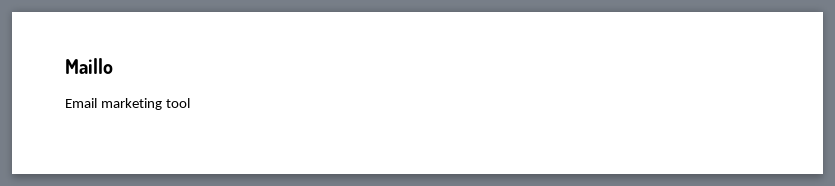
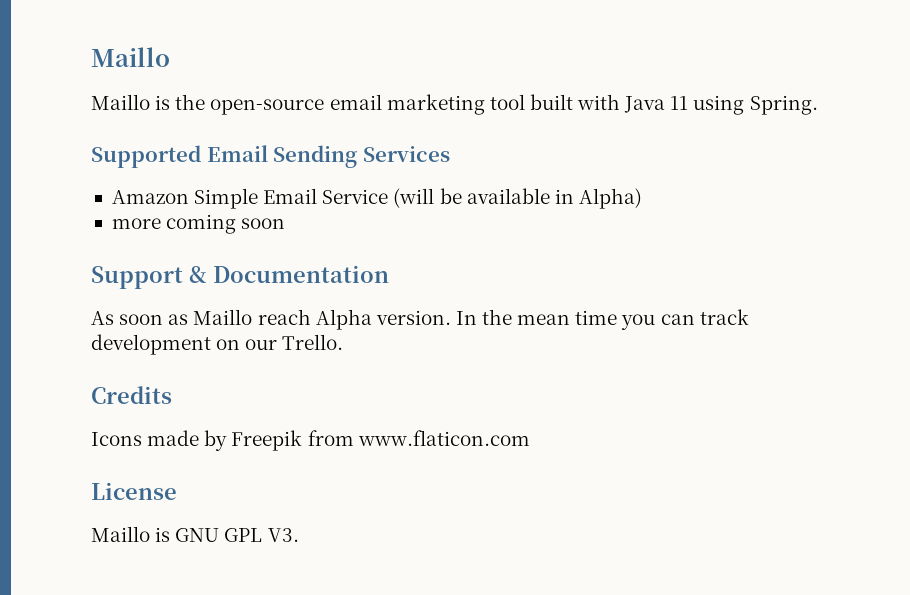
- Email marketing tool
+ Maillo is the open-source email marketing tool built with Java 11 using Spring.
+ Supported Email Sending Services
+ Amazon Simple Email Service (will be available in Alpha)
+ more coming soon
+ Support & Documentation
+ As soon as Maillo reach Alpha version. In the mean time you can track development on our Trello.
+ Credits
+ Icons made by Freepik from www.flaticon.com
+ License
+ Maillo is GNU GPL V3.

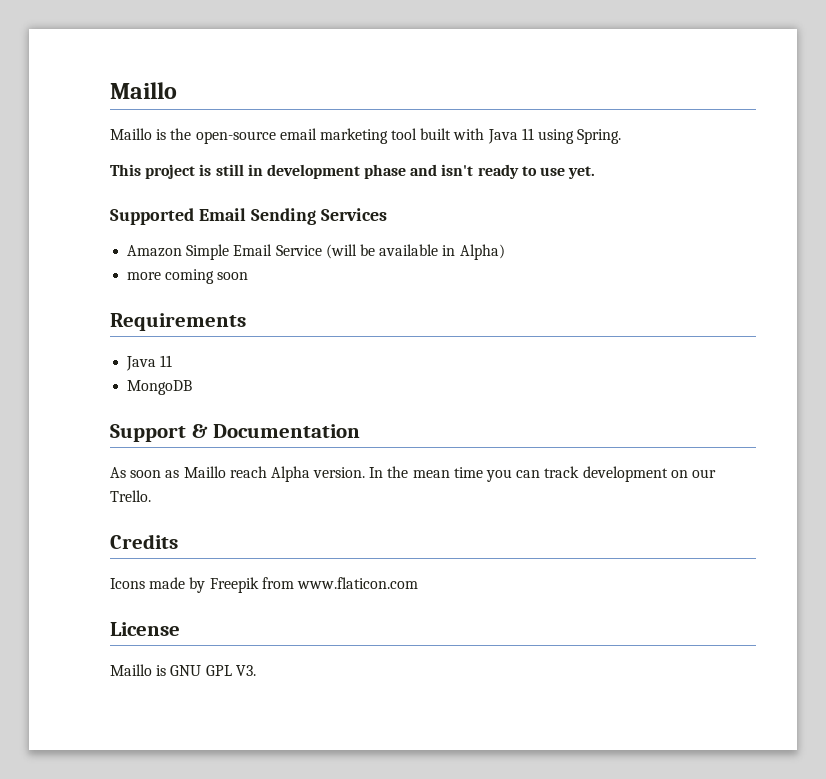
+ This project is still in development phase and isn't ready to use yet.
+ Requirements
+ Java 11
+ MongoDB

